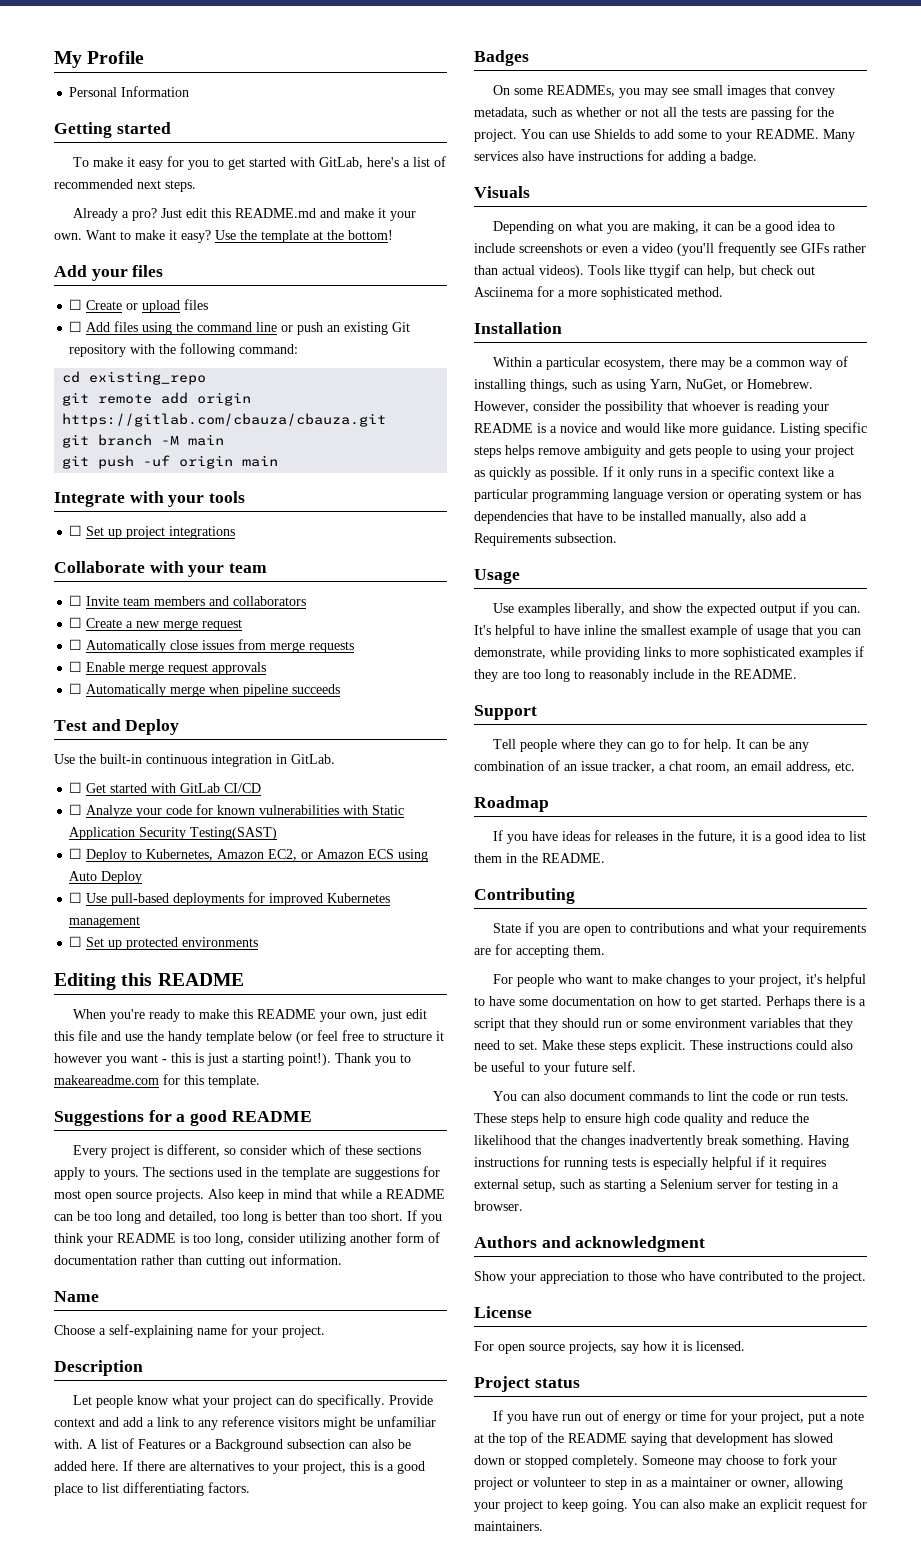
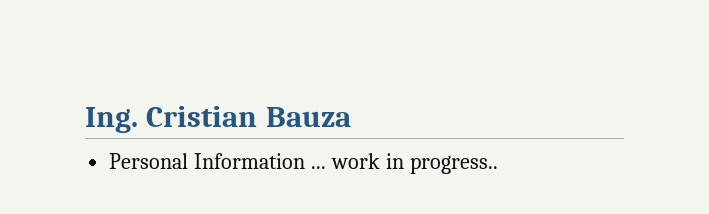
- My Profile
+ Ing. Cristian Bauza
- Personal Information
- Getting started
- To make it easy for you to get started with GitLab, here's a list of recommended next steps.
- Already a pro? Just edit this README.md and make it your own. Want to make it easy? Use the template at the bottom!
- Add your files
- ☐ Create or upload files
- ☐ Add files using the command line or push an existing Git repository with the following command:
- cd existing_repo
- git remote add origin https://gitlab.com/cbauza/cbauza.git
- git branch -M main
- git push -uf origin main
- Integrate with your tools
- ☐ Set up project integrations
- Collaborate with your team
- ☐ Invite team members and collaborators
- ☐ Create a new merge request
- ☐ Automatically close issues from merge requests
- ☐ Enable merge request approvals
- ☐ Automatically merge when pipeline succeeds
- Test and Deploy
- Use the built-in continuous integration in GitLab.
- ☐ Get started with GitLab CI/CD
- ☐ Analyze your code for known vulnerabilities with Static Application Security Testing(SAST)
- ☐ Deploy to Kubernetes, Amazon EC2, or Amazon ECS using Auto Deploy
- ☐ Use pull-based deployments for improved Kubernetes management
- ☐ Set up protected environments
- Editing this README
- When you're ready to make this README your own, just edit this file and use the handy template below (or feel free to structure it however you want - this is just a starting point!). Thank you to makeareadme.com for this template.
- Suggestions for a good README
- Every project is different, so consider which of these sections apply to yours. The sections used in the template are suggestions for most open source projects. Also keep in mind that while a README can be too long and detailed, too long is better than too short. If you think your README is too long, consider utilizing another form of documentation rather than cutting out information.
- Name
- Choose a self-explaining name for your project.
- Description
- Let people know what your project can do specifically. Provide context and add a link to any reference visitors might be unfamiliar with. A list of Features or a Background subsection can also be added here. If there are alternatives to your project, this is a good place to list differentiating factors.
- Badges
- On some READMEs, you may see small images that convey metadata, such as whether or not all the tests are passing for the project. You can use Shields to add some to your README. Many services also have instructions for adding a badge.
- Visuals
- Depending on what you are making, it can be a good idea to include screenshots or even a video (you'll frequently see GIFs rather than actual videos). Tools like ttygif can help, but check out Asciinema for a more sophisticated method.
- Installation
- Within a particular ecosystem, there may be a common way of installing things, such as using Yarn, NuGet, or Homebrew. However, consider the possibility that whoever is reading your README is a novice and would like more guidance. Listing specific steps helps remove ambiguity and gets people to using your project as quickly as possible. If it only runs in a specific context like a particular programming language version or operating system or has dependencies that have to be installed manually, also add a Requirements subsection.
- Usage
- Use examples liberally, and show the expected output if you can. It's helpful to have inline the smallest example of usage that you can demonstrate, while providing links to more sophisticated examples if they are too long to reasonably include in the README.
- Support
- Tell people where they can go to for help. It can be any combination of an issue tracker, a chat room, an email address, etc.
- Roadmap
- If you have ideas for releases in the future, it is a good idea to list them in the README.
- Contributing
- State if you are open to contributions and what your requirements are for accepting them.
- For people who want to make changes to your project, it's helpful to have some documentation on how to get started. Perhaps there is a script that they should run or some environment variables that they need to set. Make these steps explicit. These instructions could also be useful to your future self.
- You can also document commands to lint the code or run tests. These steps help to ensure high code quality and reduce the likelihood that the changes inadvertently break something. Having instructions for running tests is especially helpful if it requires external setup, such as starting a Selenium server for testing in a browser.
- Authors and acknowledgment
- Show your appreciation to those who have contributed to the project.
- License
- For open source projects, say how it is licensed.
- Project status
- If you have run out of energy or time for your project, put a note at the top of the README saying that development has slowed down or stopped completely. Someone may choose to fork your project or volunteer to step in as a maintainer or owner, allowing your project to keep going. You can also make an explicit request for maintainers.
+ Personal Information ... work in progress..

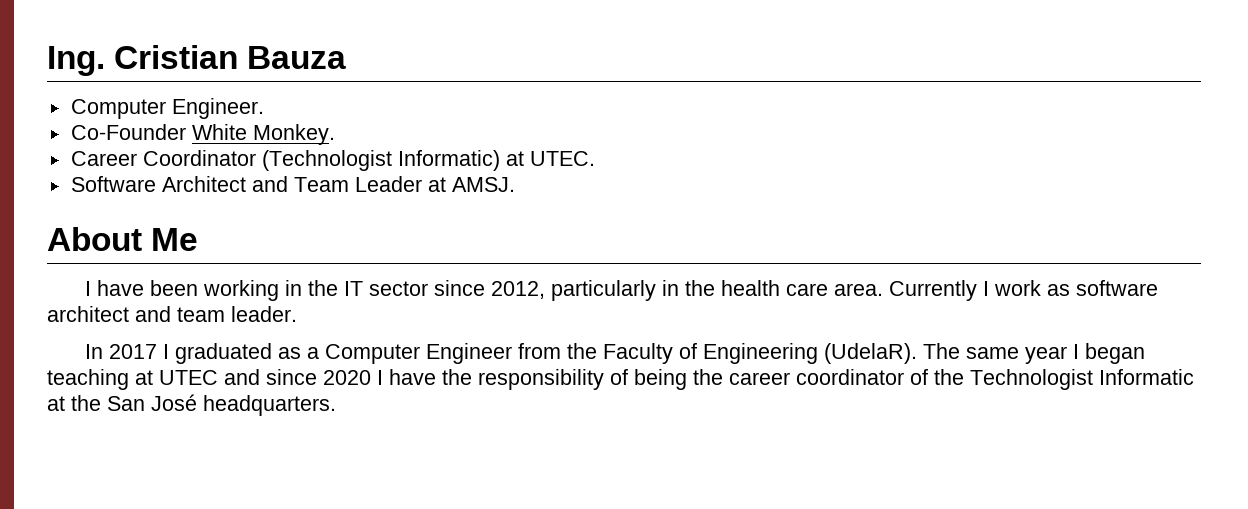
- Personal Information ... work in progress..
+ Computer Engineer.
+ Co-Founder White Monkey.
+ Career Coordinator (Technologist Informatic) at UTEC.
+ Software Architect and Team Leader at AMSJ.
+ About Me
+ I have been working in the IT sector since 2012, particularly in the health care area. Currently I work as software architect and team leader.
+ In 2017 I graduated as a Computer Engineer from the Faculty of Engineering (UdelaR). The same year I began teaching at UTEC and since 2020 I have the responsibility of being the career coordinator of the Technologist Informatic at the San José headquarters.

